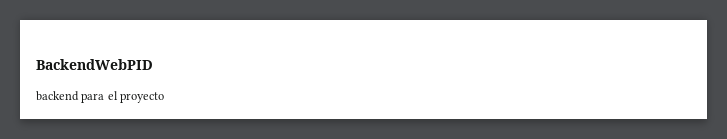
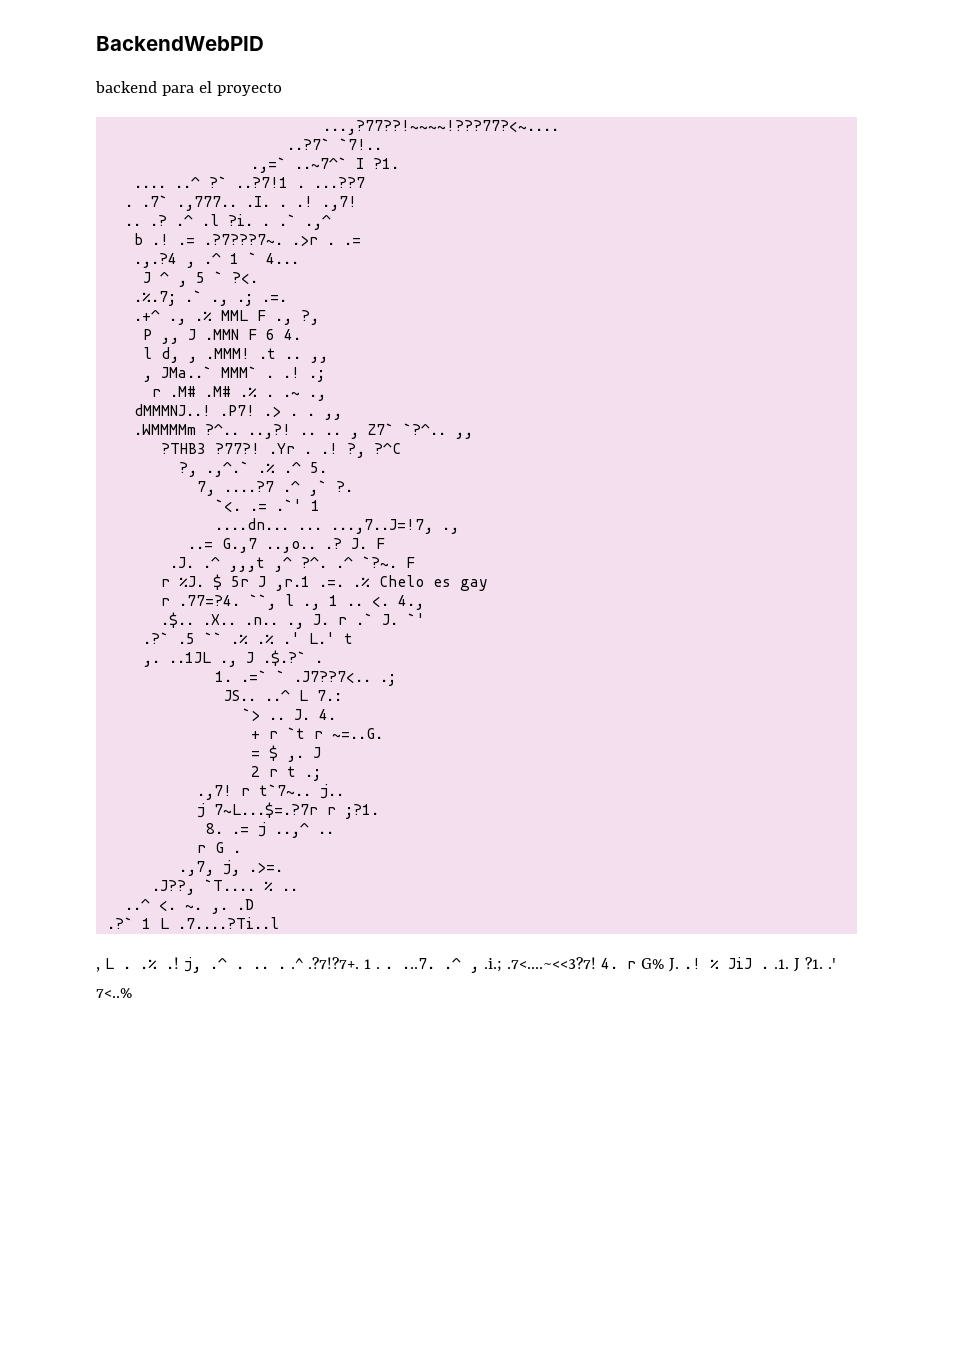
+ ...,?77??!~~~~!???77?<~....
+ ..?7` `7!..
+ .,=` ..~7^` I ?1.
+ .... ..^ ?` ..?7!1 . ...??7
+ . .7` .,777.. .I. . .! .,7!
+ .. .? .^ .l ?i. . .` .,^
+ b .! .= .?7???7~. .>r . .=
+ .,.?4 , .^ 1 ` 4...
+ J ^ , 5 ` ?<.
+ .%.7; .` ., .; .=.
+ .+^ ., .% MML F ., ?,
+ P ,, J .MMN F 6 4.
+ l d, , .MMM! .t .. ,,
+ , JMa..` MMM` . .! .;
+ r .M# .M# .% . .~ .,
+ dMMMNJ..! .P7! .> . . ,,
+ .WMMMMm ?^.. ..,?! .. .. , Z7` `?^.. ,,
+ ?THB3 ?77?! .Yr . .! ?, ?^C
+ ?, .,^.` .% .^ 5.
+ 7, ....?7 .^ ,` ?.
+ `<. .= .`' 1
+ ....dn... ... ...,7..J=!7, .,
+ ..= G.,7 ..,o.. .? J. F
+ .J. .^ ,,,t ,^ ?^. .^ `?~. F
+ r %J. $ 5r J ,r.1 .=. .% Chelo es gay
+ r .77=?4. ``, l ., 1 .. <. 4.,
+ .$.. .X.. .n.. ., J. r .` J. `'
+ .?` .5 `` .% .% .' L.' t
+ ,. ..1JL ., J .$.?` .
+ 1. .=` ` .J7??7<.. .;
+ JS.. ..^ L 7.:
+ `> .. J. 4.
+ + r `t r ~=..G.
+ = $ ,. J
+ 2 r t .;
+ .,7! r t`7~.. j..
+ j 7~L...$=.?7r r ;?1.
+ 8. .= j ..,^ ..
+ r G .
+ .,7, j, .>=.
+ .J??, `T.... % ..
+ ..^ <. ~. ,. .D
+ .?` 1 L .7....?Ti..l
+ , L . .% .! j, .^ . .. . .^ .?7!?7+. 1 . . ...7. .^ , .i.; .7<....~<<3?7! 4. r G% J. .! % JiJ . .1. J ?1. .'
+ 7<..%

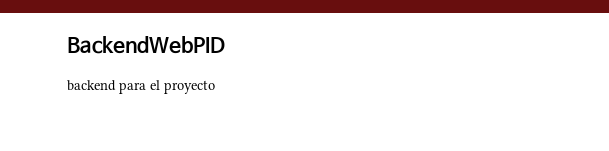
- ...,?77??!~~~~!???77?<~....
- ..?7` `7!..
- .,=` ..~7^` I ?1.
- .... ..^ ?` ..?7!1 . ...??7
- . .7` .,777.. .I. . .! .,7!
- .. .? .^ .l ?i. . .` .,^
- b .! .= .?7???7~. .>r . .=
- .,.?4 , .^ 1 ` 4...
- J ^ , 5 ` ?<.
- .%.7; .` ., .; .=.
- .+^ ., .% MML F ., ?,
- P ,, J .MMN F 6 4.
- l d, , .MMM! .t .. ,,
- , JMa..` MMM` . .! .;
- r .M# .M# .% . .~ .,
- dMMMNJ..! .P7! .> . . ,,
- .WMMMMm ?^.. ..,?! .. .. , Z7` `?^.. ,,
- ?THB3 ?77?! .Yr . .! ?, ?^C
- ?, .,^.` .% .^ 5.
- 7, ....?7 .^ ,` ?.
- `<. .= .`' 1
- ....dn... ... ...,7..J=!7, .,
- ..= G.,7 ..,o.. .? J. F
- .J. .^ ,,,t ,^ ?^. .^ `?~. F
- r %J. $ 5r J ,r.1 .=. .% Chelo es gay
- r .77=?4. ``, l ., 1 .. <. 4.,
- .$.. .X.. .n.. ., J. r .` J. `'
- .?` .5 `` .% .% .' L.' t
- ,. ..1JL ., J .$.?` .
- 1. .=` ` .J7??7<.. .;
- JS.. ..^ L 7.:
- `> .. J. 4.
- + r `t r ~=..G.
- = $ ,. J
- 2 r t .;
- .,7! r t`7~.. j..
- j 7~L...$=.?7r r ;?1.
- 8. .= j ..,^ ..
- r G .
- .,7, j, .>=.
- .J??, `T.... % ..
- ..^ <. ~. ,. .D
- .?` 1 L .7....?Ti..l
- , L . .% .! j, .^ . .. . .^ .?7!?7+. 1 . . ...7. .^ , .i.; .7<....~<<3?7! 4. r G% J. .! % JiJ . .1. J ?1. .'
- 7<..%

